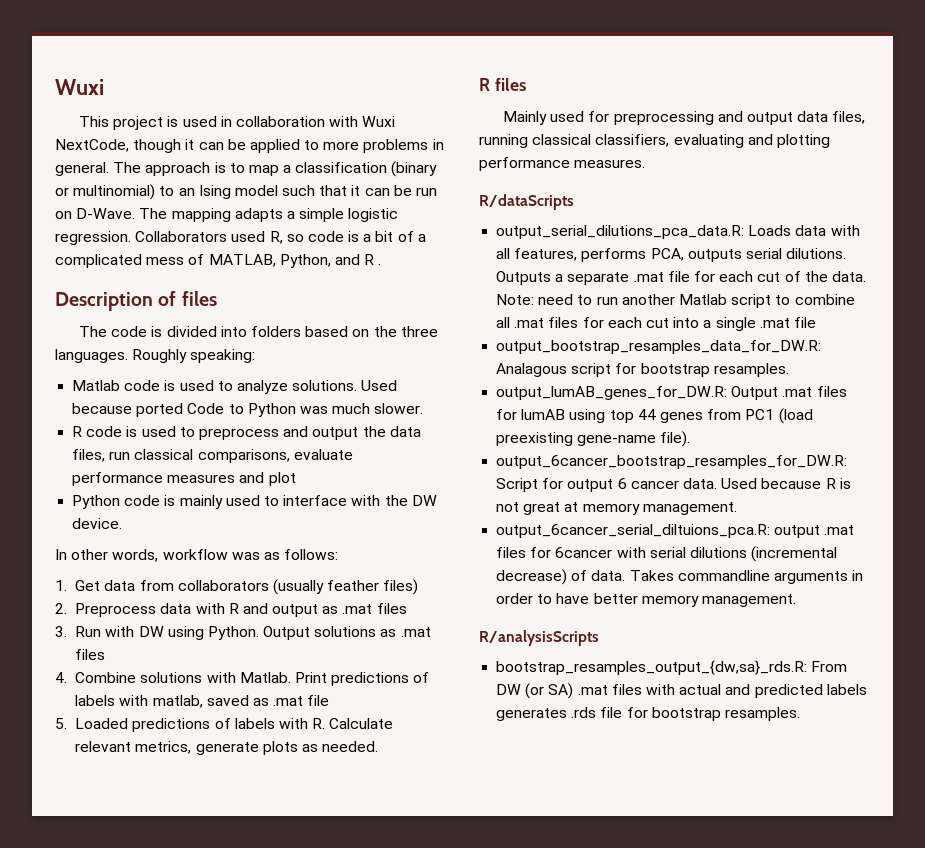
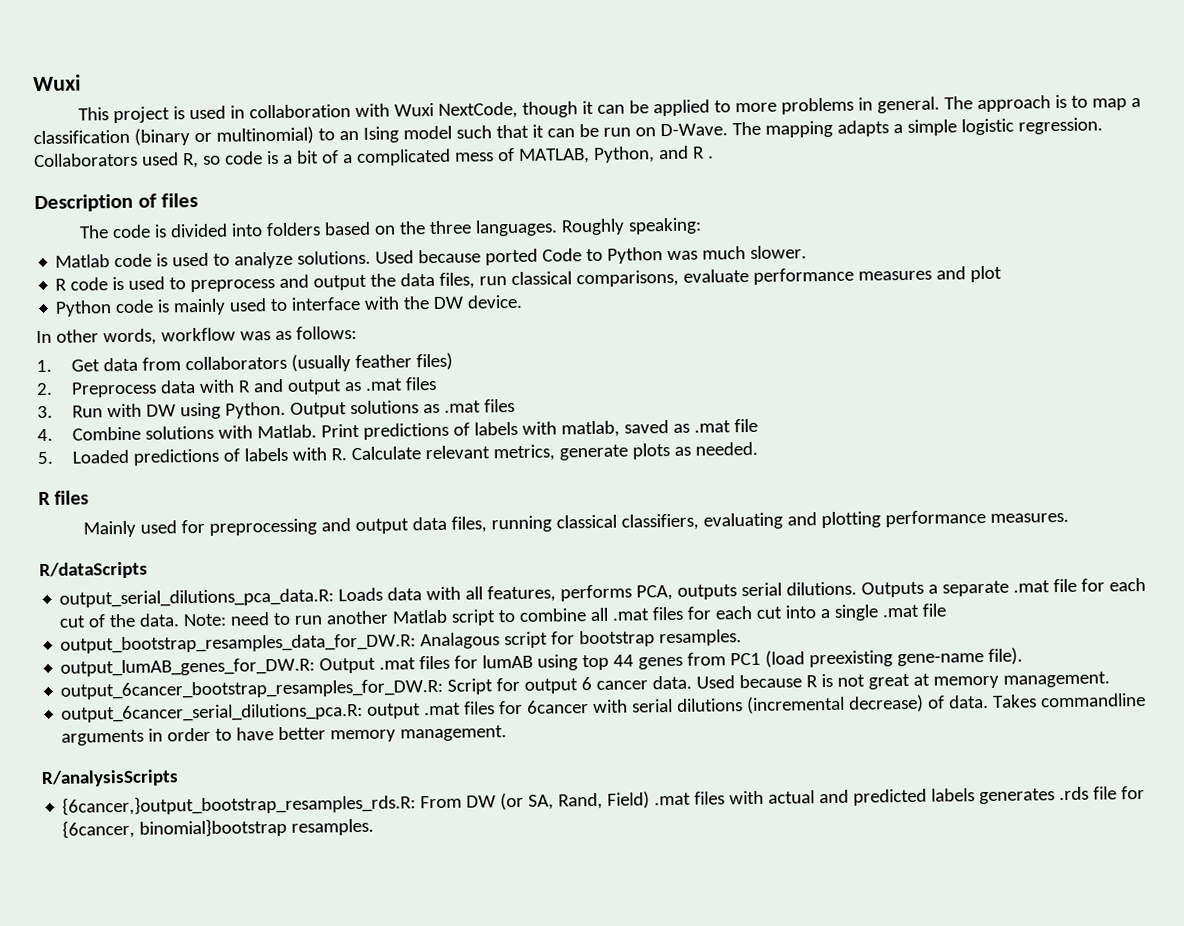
- output_6cancer_serial_diltuions_pca.R: output .mat files for 6cancer with serial dilutions (incremental decrease) of data.
+ output_6cancer_serial_dilutions_pca.R: output .mat files for 6cancer with serial dilutions (incremental decrease) of data.
- bootstrap_resamples_output_{dw,sa}_rds.R: From DW (or SA) .mat files with actual and predicted labels generates .rds file for bootstrap resamples.
+ {6cancer,}output_bootstrap_resamples_rds.R: From DW (or SA, Rand, Field) .mat files with actual and predicted labels generates .rds file for {6cancer, binomial}bootstrap resamples.

